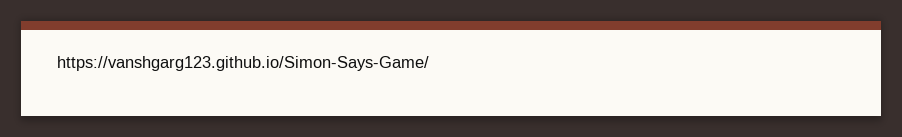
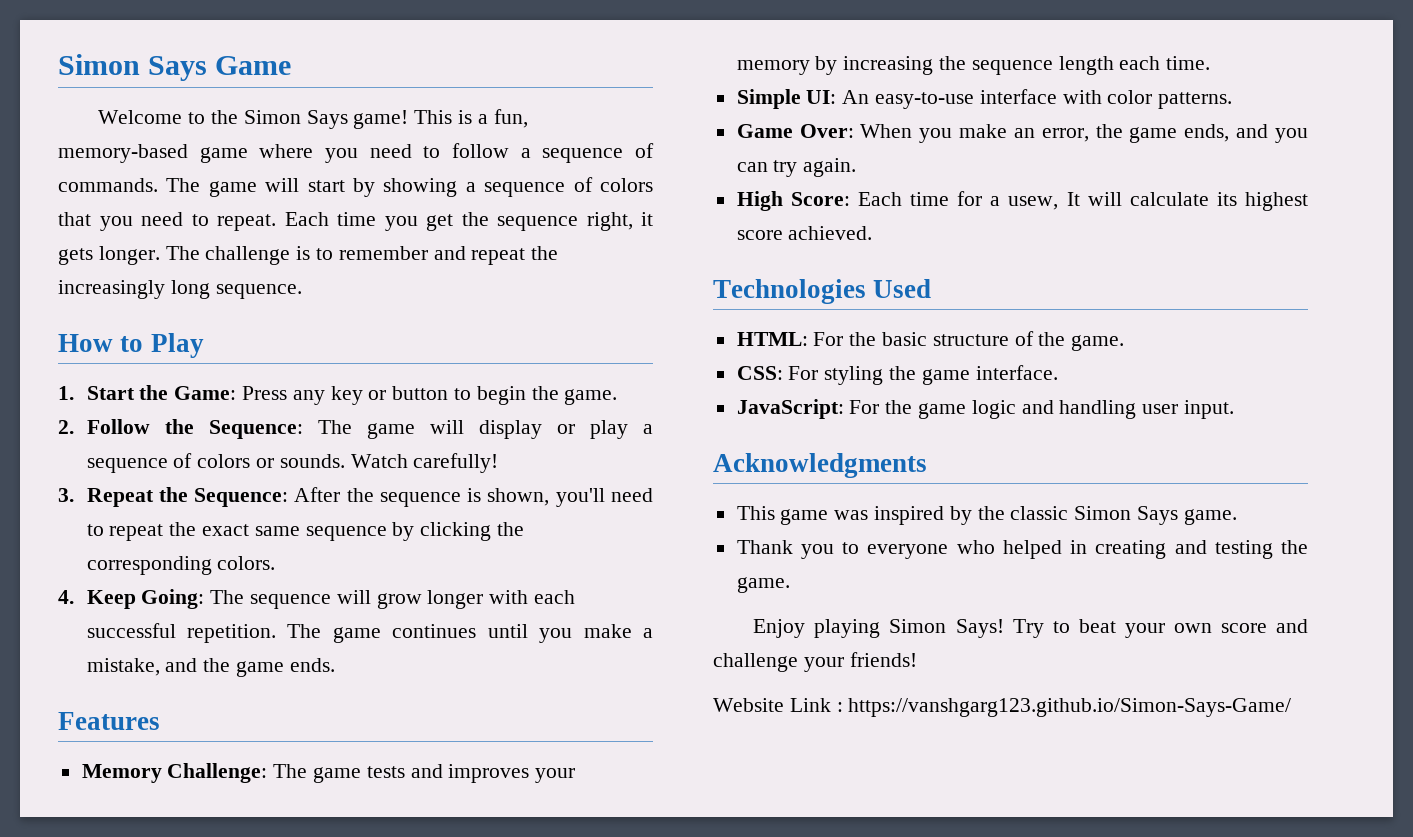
- https://vanshgarg123.github.io/Simon-Says-Game/
+ Simon Says Game
+ Welcome to the Simon Says game! This is a fun, memory-based game where you need to follow a sequence of commands. The game will start by showing a sequence of colors that you need to repeat. Each time you get the sequence right, it gets longer. The challenge is to remember and repeat the increasingly long sequence.
+ How to Play
+ 1. Start the Game: Press any key or button to begin the game.
+ 2. Follow the Sequence: The game will display or play a sequence of colors or sounds. Watch carefully!
+ 3. Repeat the Sequence: After the sequence is shown, you'll need to repeat the exact same sequence by clicking the corresponding colors.
+ 4. Keep Going: The sequence will grow longer with each successful repetition. The game continues until you make a mistake, and the game ends.
+ Features
+ Memory Challenge: The game tests and improves your memory by increasing the sequence length each time.
+ Simple UI: An easy-to-use interface with color patterns.
+ Game Over: When you make an error, the game ends, and you can try again.
+ High Score: Each time for a usew, It will calculate its highest score achieved.
+ Technologies Used
+ HTML: For the basic structure of the game.
+ CSS: For styling the game interface.
+ JavaScript: For the game logic and handling user input.
+ Acknowledgments
+ This game was inspired by the classic Simon Says game.
+ Thank you to everyone who helped in creating and testing the game.
+ Enjoy playing Simon Says! Try to beat your own score and challenge your friends!
+ Website Link : https://vanshgarg123.github.io/Simon-Says-Game/

